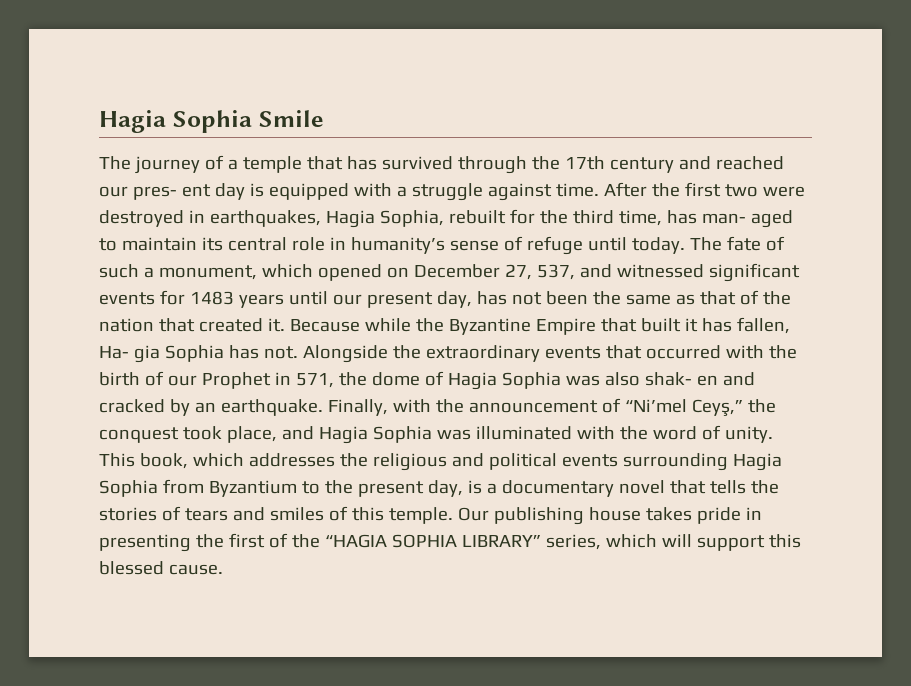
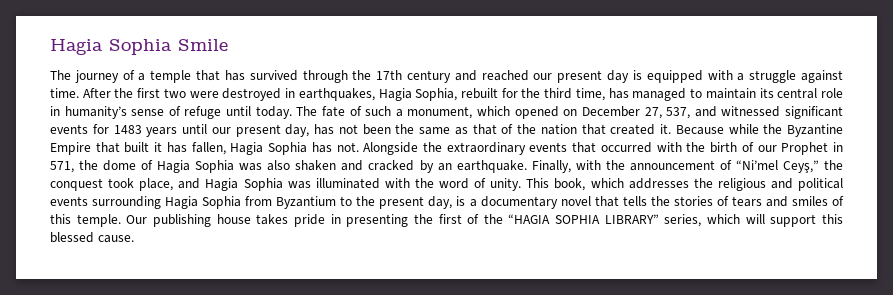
- The journey of a temple that has survived through the 17th century and reached our pres- ent day is equipped with a struggle against time.
+ The journey of a temple that has survived through the 17th century and reached our present day is equipped with a struggle against time.
- After the first two were destroyed in earthquakes, Hagia Sophia, rebuilt for the third time, has man- aged to maintain its central role in humanity’s sense of refuge until today.
+ After the first two were destroyed in earthquakes, Hagia Sophia, rebuilt for the third time, has managed to maintain its central role in humanity’s sense of refuge until today.
- Because while the Byzantine Empire that built it has fallen, Ha- gia Sophia has not.
+ Because while the Byzantine Empire that built it has fallen, Hagia Sophia has not.
- Alongside the extraordinary events that occurred with the birth of our Prophet in 571, the dome of Hagia Sophia was also shak- en and cracked by an earthquake.
+ Alongside the extraordinary events that occurred with the birth of our Prophet in 571, the dome of Hagia Sophia was also shaken and cracked by an earthquake.

